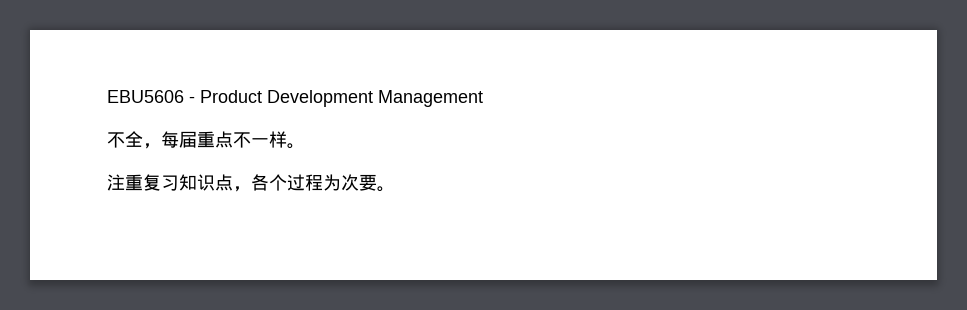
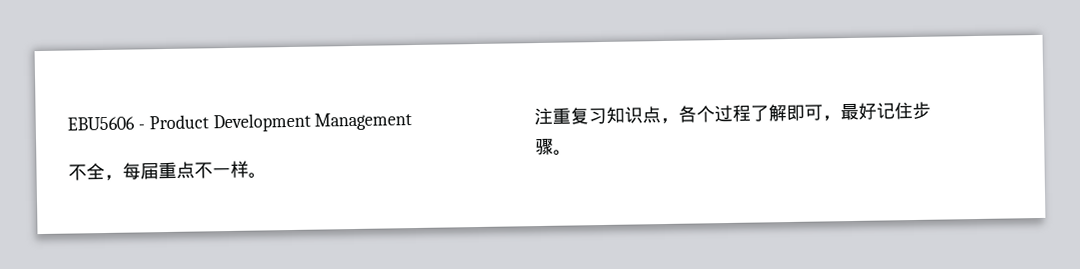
- 注重复习知识点，各个过程为次要。
+ 注重复习知识点，各个过程了解即可，最好记住步骤。

